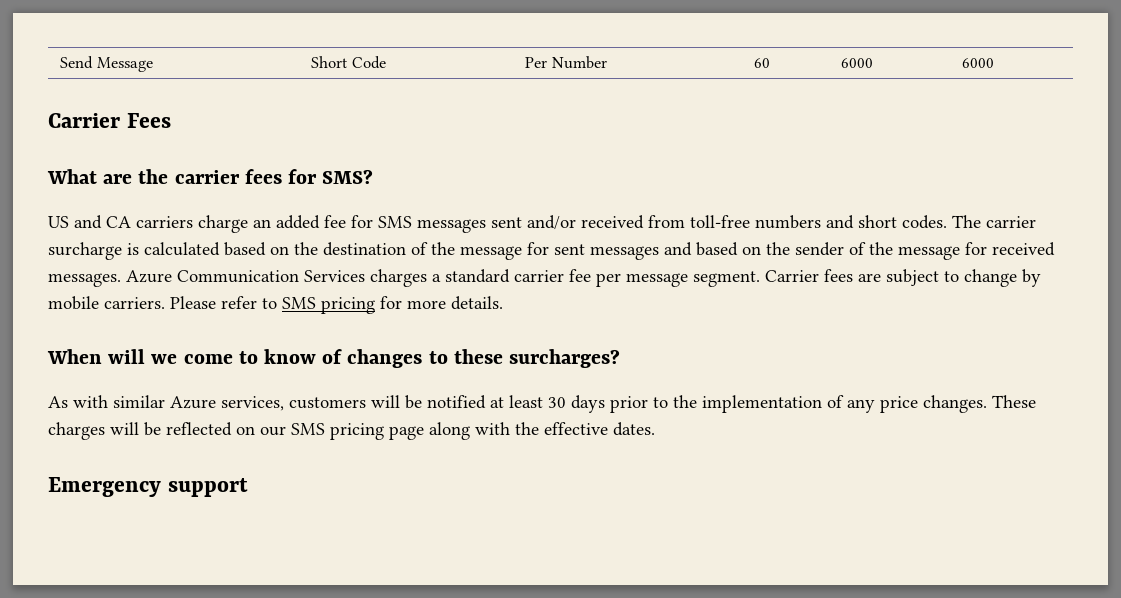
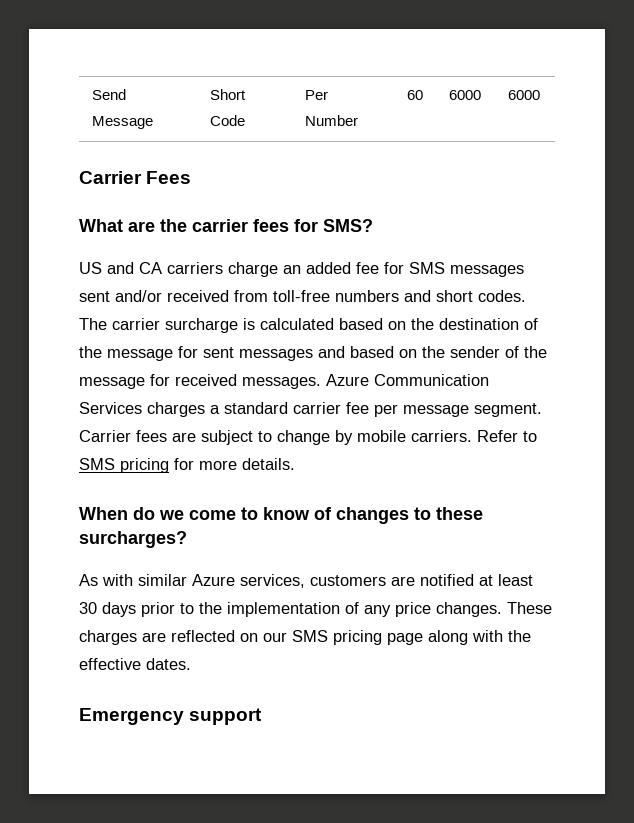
- Please refer to SMS pricing for more details.
+ Refer to SMS pricing for more details.
- When will we come to know of changes to these surcharges?
+ When do we come to know of changes to these surcharges?
- As with similar Azure services, customers will be notified at least 30 days prior to the implementation of any price changes.
+ As with similar Azure services, customers are notified at least 30 days prior to the implementation of any price changes.
- These charges will be reflected on our SMS pricing page along with the effective dates.
+ These charges are reflected on our SMS pricing page along with the effective dates.

